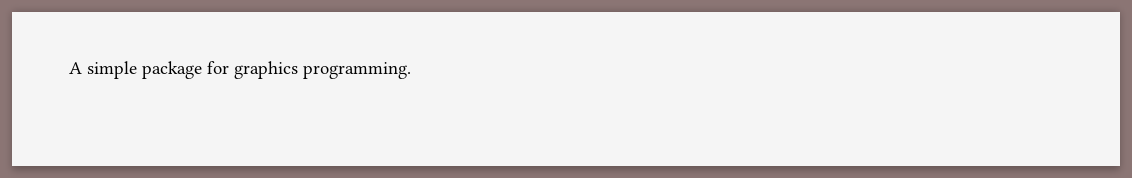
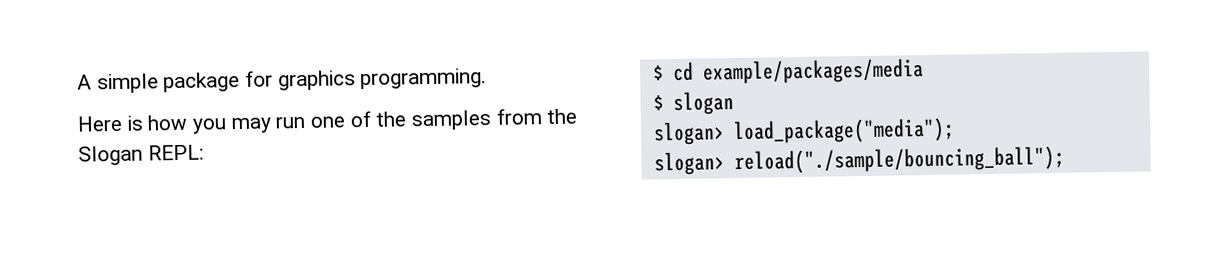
+ Here is how you may run one of the samples from the Slogan REPL:
+ $ cd example/packages/media
+ $ slogan
+ slogan> load_package("media");
+ slogan> reload("./sample/bouncing_ball");

